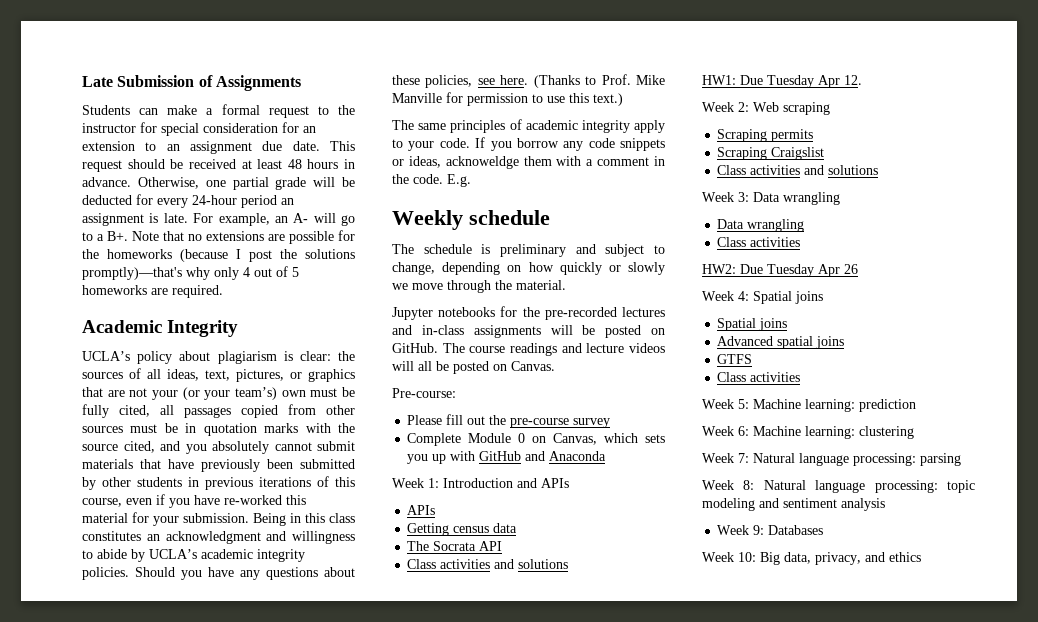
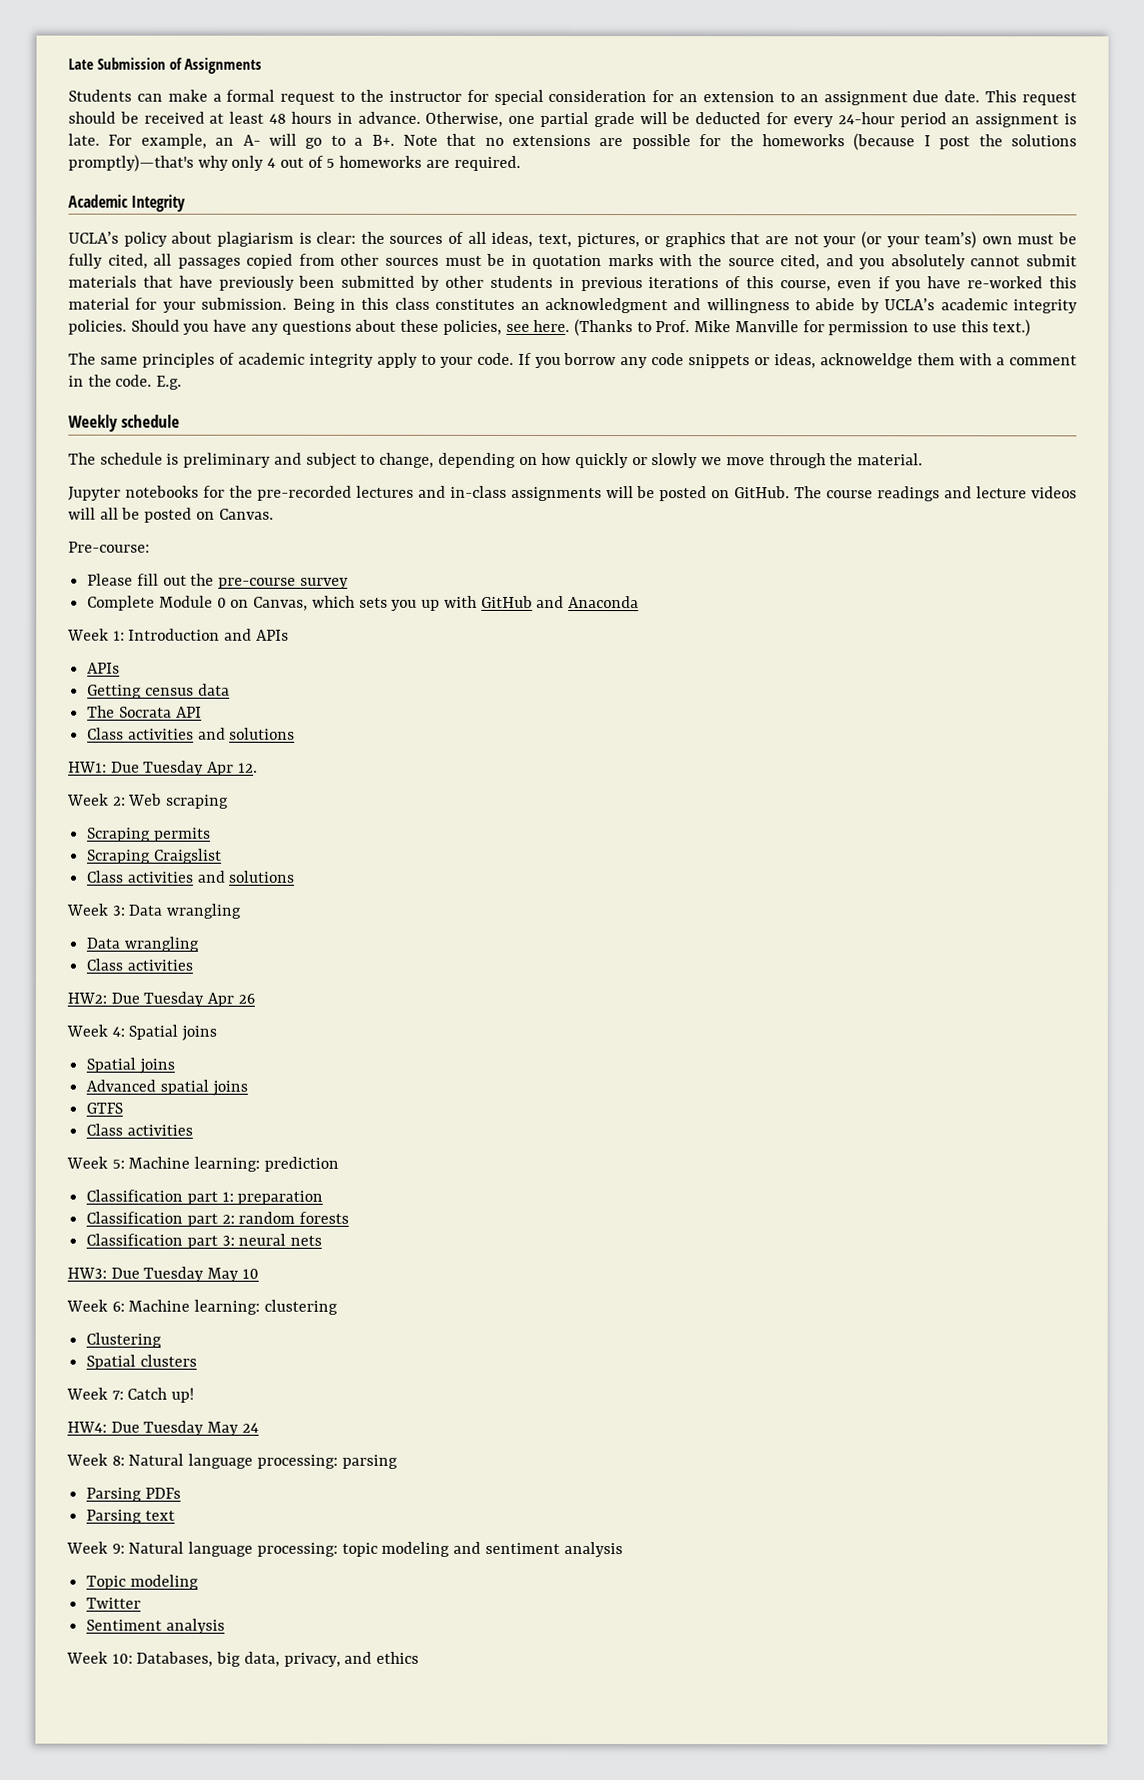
+ Classification part 1: preparation
+ Classification part 2: random forests
+ Classification part 3: neural nets
+ HW3: Due Tuesday May 10
+ Clustering
+ Spatial clusters
- Week 7: Natural language processing: parsing
+ Week 7: Catch up!
+ HW4: Due Tuesday May 24
+ Week 8: Natural language processing: parsing
- Week 8: Natural language processing: topic modeling and sentiment analysis
+ Parsing PDFs
+ Parsing text
+ Week 9: Natural language processing: topic modeling and sentiment analysis
- Week 9: Databases
+ Topic modeling
+ Twitter
+ Sentiment analysis
- Week 10: Big data, privacy, and ethics
+ Week 10: Databases, big data, privacy, and ethics

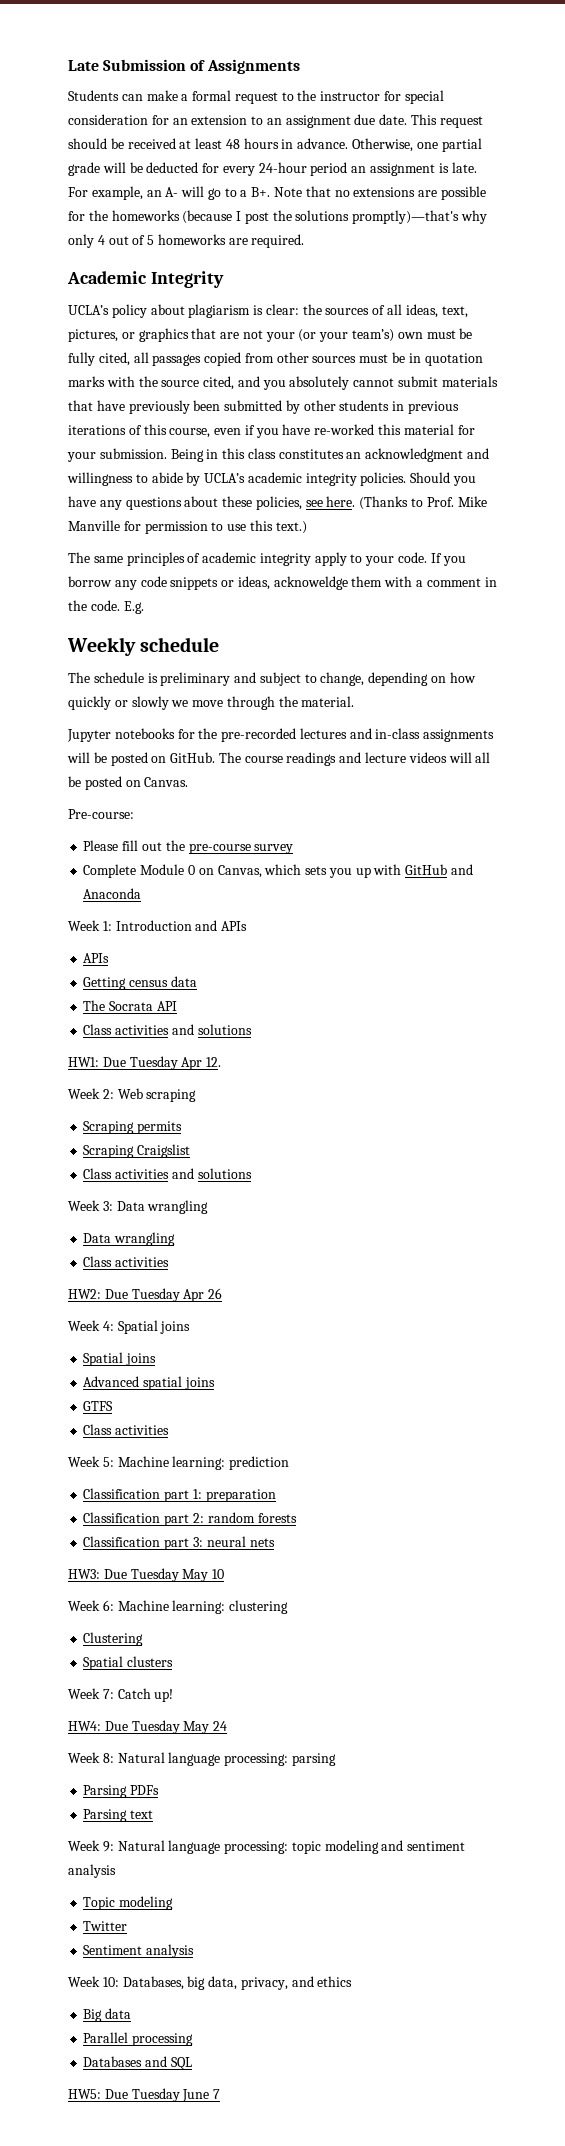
+ Big data
+ Parallel processing
+ Databases and SQL
+ HW5: Due Tuesday June 7

